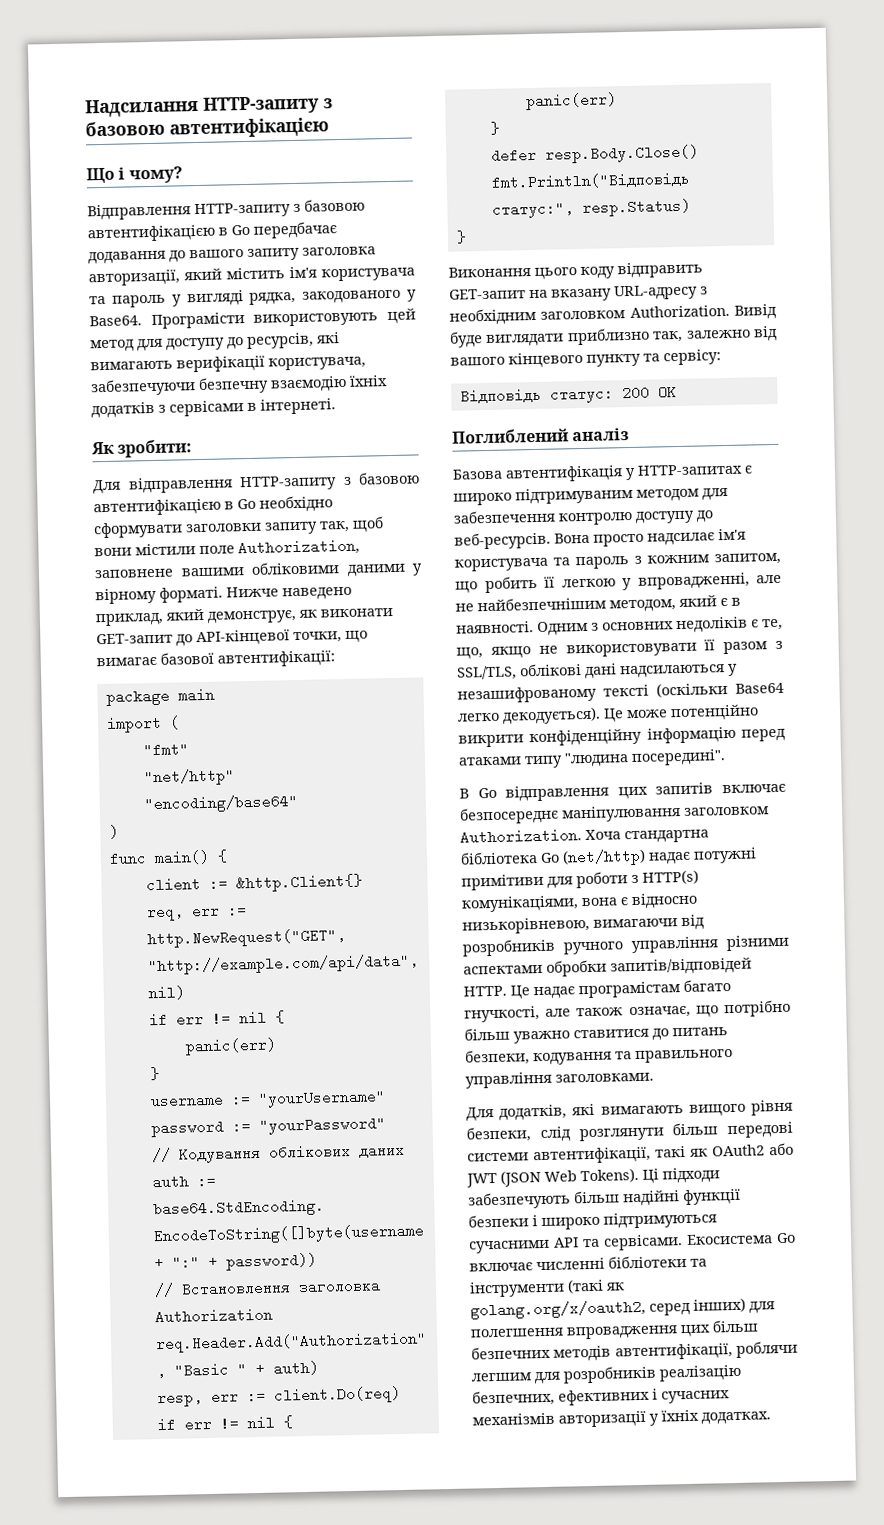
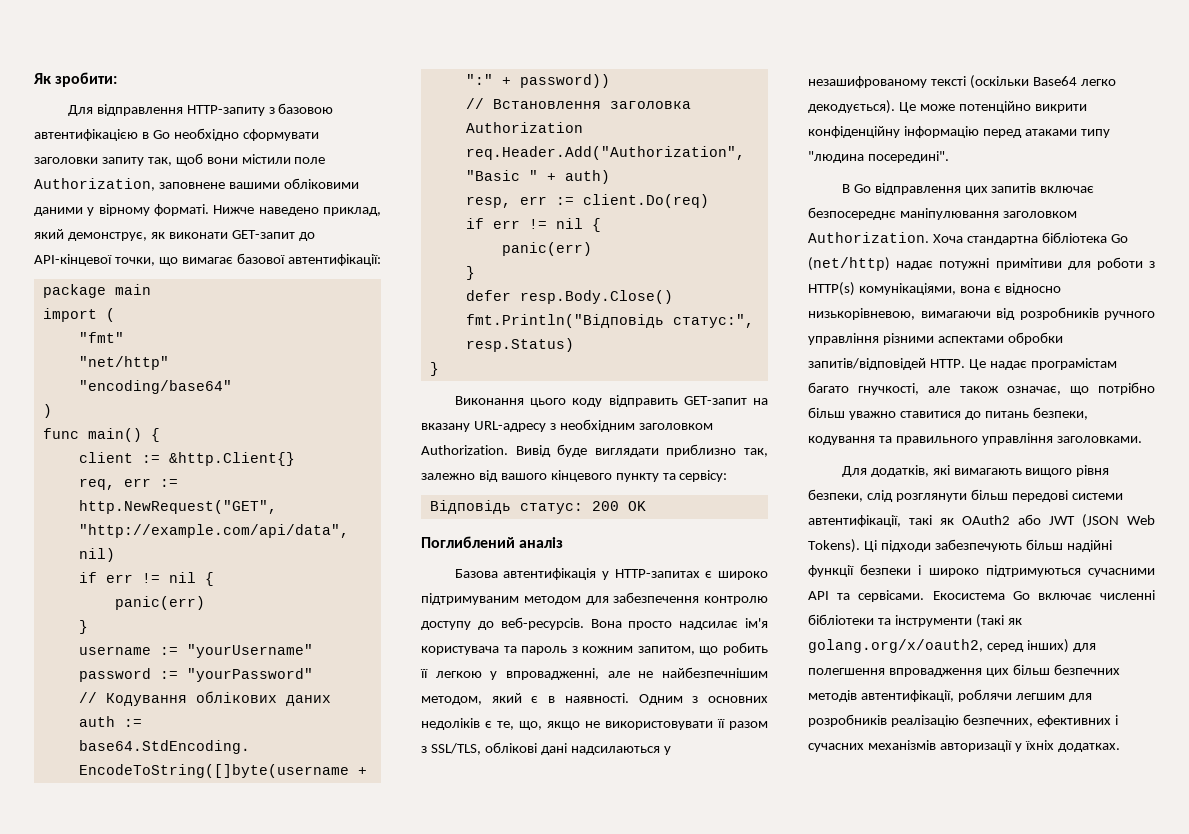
- Надсилання HTTP-запиту з базовою автентифікацією
- Що і чому?
- Відправлення HTTP-запиту з базовою автентифікацією в Go передбачає додавання до вашого запиту заголовка авторизації, який містить ім'я користувача та пароль у вигляді рядка, закодованого у Base64. Програмісти використовують цей метод для доступу до ресурсів, які вимагають верифікації користувача, забезпечуючи безпечну взаємодію їхніх додатків з сервісами в інтернеті.

